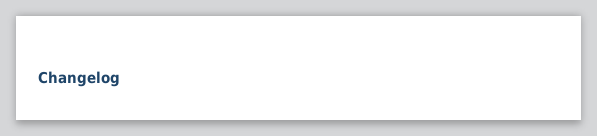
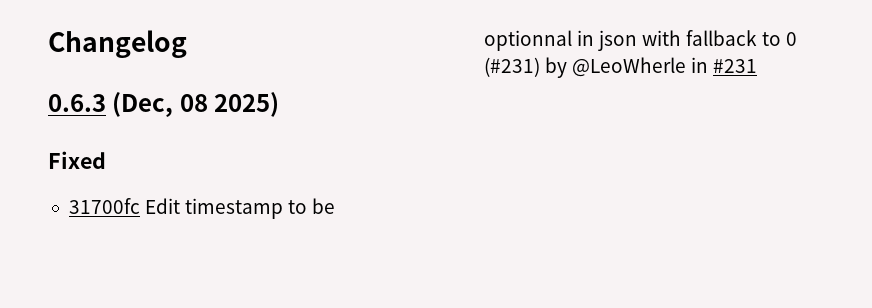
+ 0.6.3 (Dec, 08 2025)
+ Fixed
+ 31700fc Edit timestamp to be optionnal in json with fallback to 0 (#231) by @LeoWherle in #231

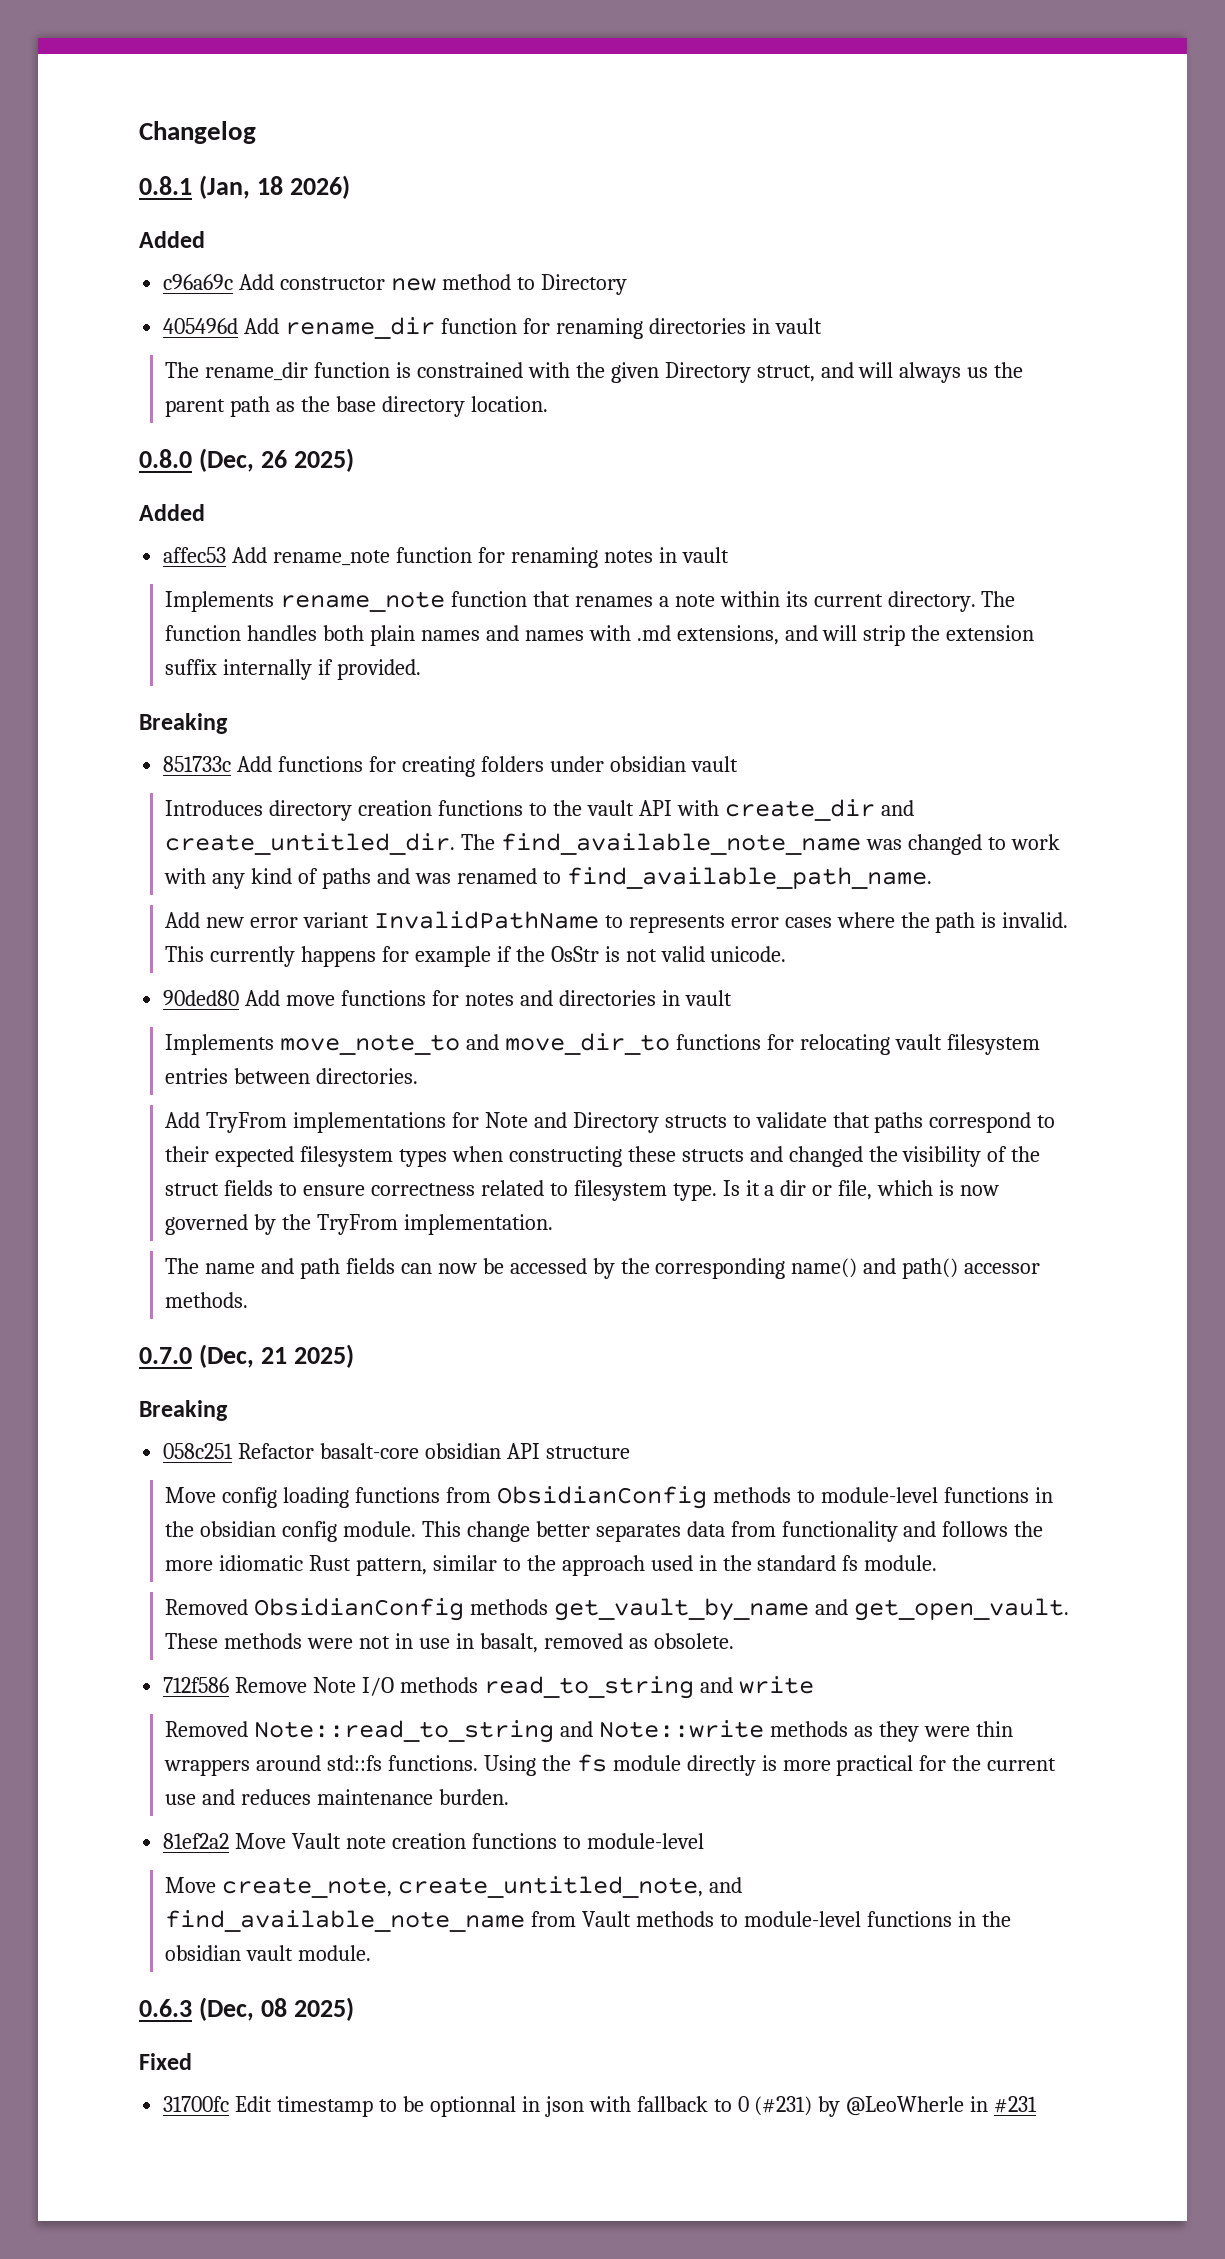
+ 0.8.1 (Jan, 18 2026)
+ Added
+ c96a69c Add constructor new method to Directory
+ 405496d Add rename_dir function for renaming directories in vault
+ The rename_dir function is constrained with the given Directory struct, and will always us the parent path as the base directory location.
+ 0.8.0 (Dec, 26 2025)
+ Added
+ affec53 Add rename_note function for renaming notes in vault
+ Implements rename_note function that renames a note within its current directory. The function handles both plain names and names with .md extensions, and will strip the extension suffix internally if provided.
+ Breaking
+ 851733c Add functions for creating folders under obsidian vault
+ Introduces directory creation functions to the vault API with create_dir and create_untitled_dir. The find_available_note_name was changed to work with any kind of paths and was renamed to find_available_path_name.
+ Add new error variant InvalidPathName to represents error cases where the path is invalid. This currently happens for example if the OsStr is not valid unicode.
+ 90ded80 Add move functions for notes and directories in vault
+ Implements move_note_to and move_dir_to functions for relocating vault filesystem entries between directories.
+ Add TryFrom implementations for Note and Directory structs to validate that paths correspond to their expected filesystem types when constructing these structs and changed the visibility of the struct fields to ensure correctness related to filesystem type. Is it a dir or file, which is now governed by the TryFrom implementation.
+ The name and path fields can now be accessed by the corresponding name() and path() accessor methods.
+ 0.7.0 (Dec, 21 2025)
+ Breaking
+ 058c251 Refactor basalt-core obsidian API structure
+ Move config loading functions from ObsidianConfig methods to module-level functions in the obsidian config module. This change better separates data from functionality and follows the more idiomatic Rust pattern, similar to the approach used in the standard fs module.
+ Removed ObsidianConfig methods get_vault_by_name and get_open_vault. These methods were not in use in basalt, removed as obsolete.
+ 712f586 Remove Note I/O methods read_to_string and write
+ Removed Note::read_to_string and Note::write methods as they were thin wrappers around std::fs functions. Using the fs module directly is more practical for the current use and reduces maintenance burden.
+ 81ef2a2 Move Vault note creation functions to module-level
+ Move create_note, create_untitled_note, and find_available_note_name from Vault methods to module-level functions in the obsidian vault module.

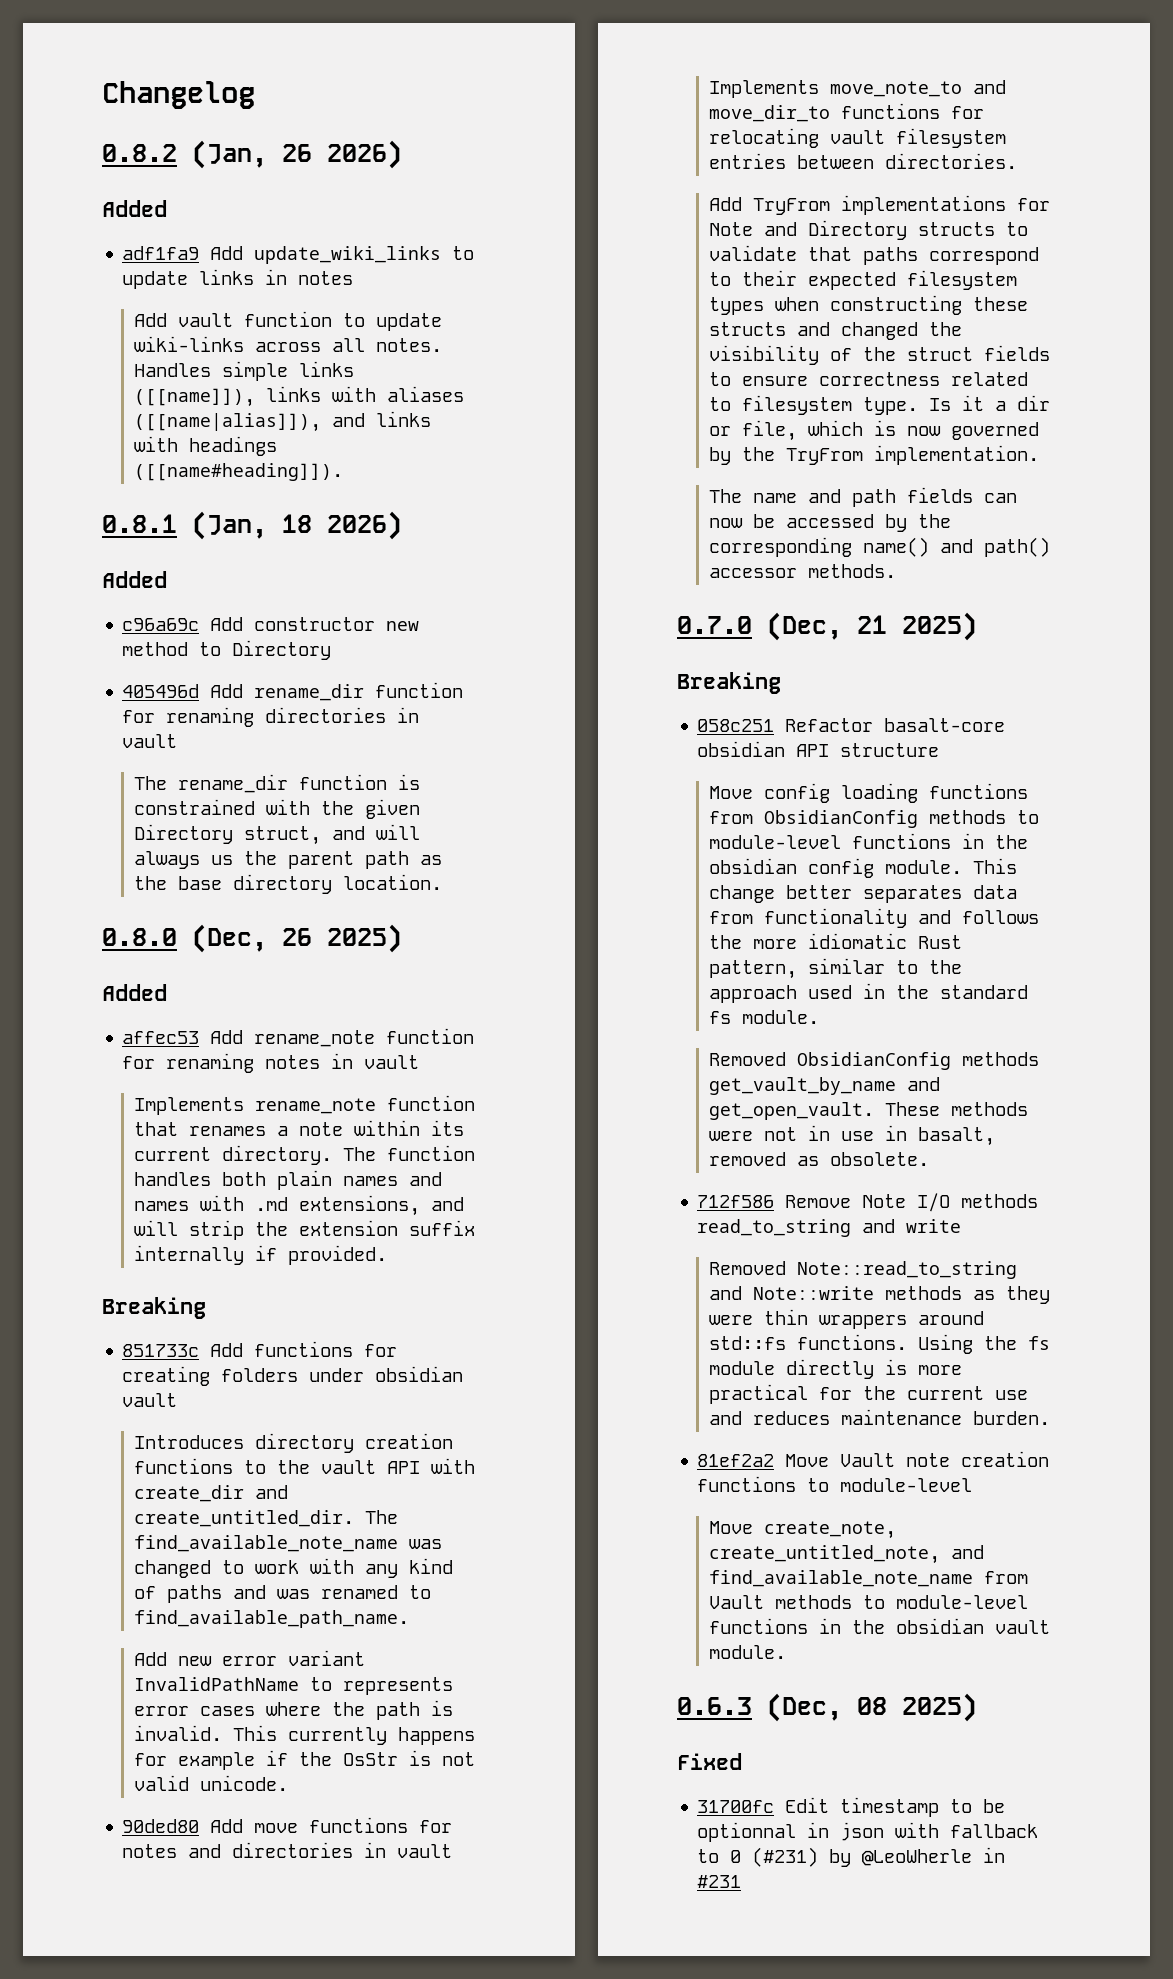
+ 0.8.2 (Jan, 26 2026)
+ Added
+ adf1fa9 Add update_wiki_links to update links in notes
+ Add vault function to update wiki-links across all notes. Handles simple links ([[name]]), links with aliases ([[name|alias]]), and links with headings ([[name#heading]]).

